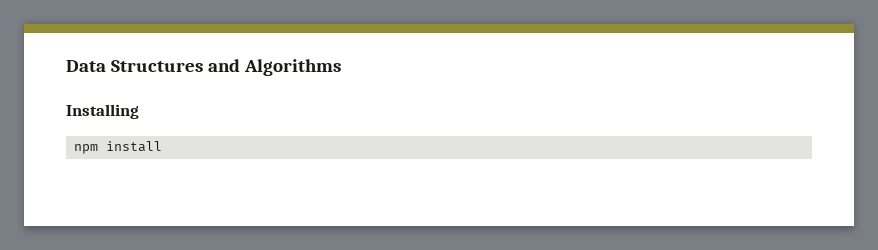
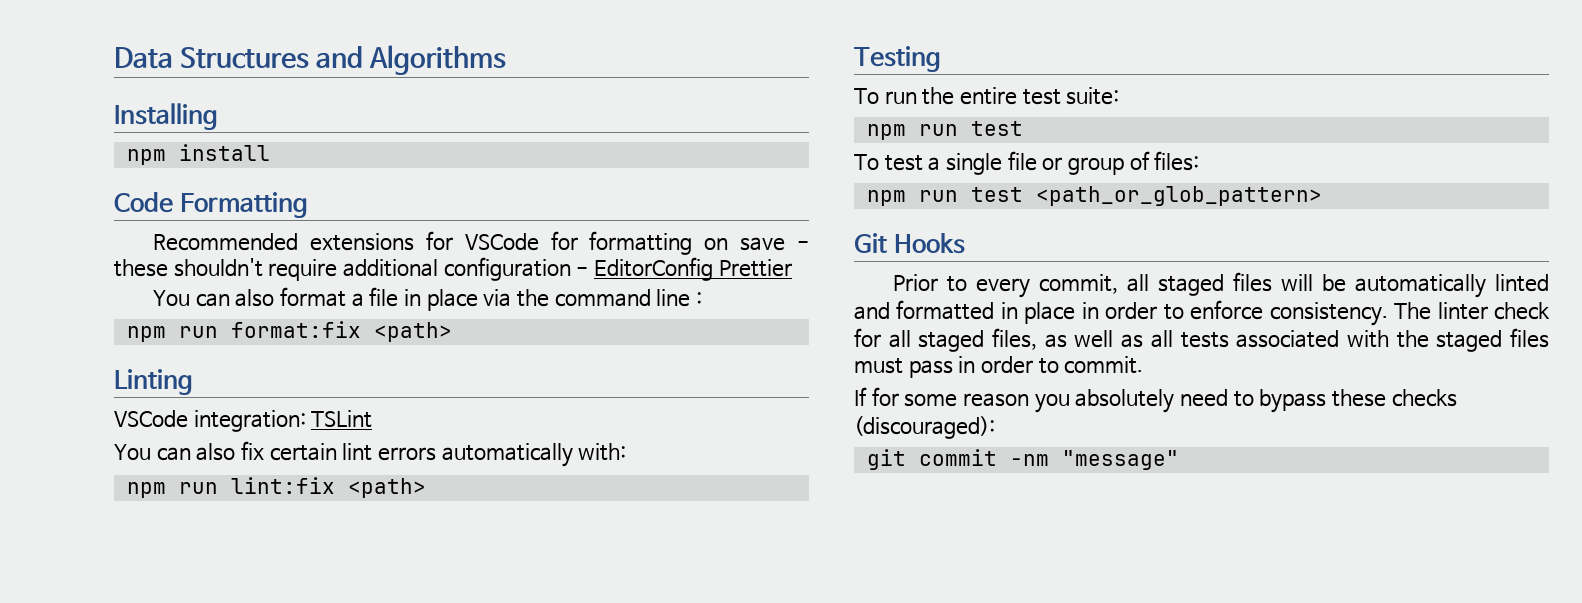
+ Code Formatting
+ Recommended extensions for VSCode for formatting on save - these shouldn't require additional configuration - EditorConfig Prettier
+ You can also format a file in place via the command line :
+ npm run format:fix <path>
+ Linting
+ VSCode integration: TSLint
+ You can also fix certain lint errors automatically with:
+ npm run lint:fix <path>
+ Testing
+ To run the entire test suite:
+ npm run test
+ To test a single file or group of files:
+ npm run test <path_or_glob_pattern>
+ Git Hooks
+ Prior to every commit, all staged files will be automatically linted and formatted in place in order to enforce consistency. The linter check for all staged files, as well as all tests associated with the staged files must pass in order to commit.
+ If for some reason you absolutely need to bypass these checks (discouraged):
+ git commit -nm "message"

